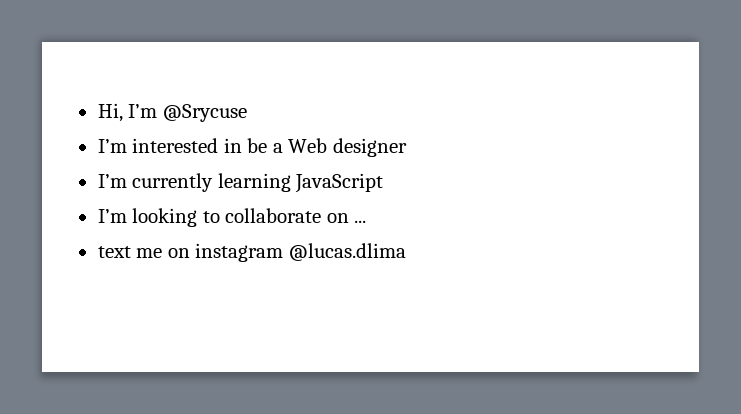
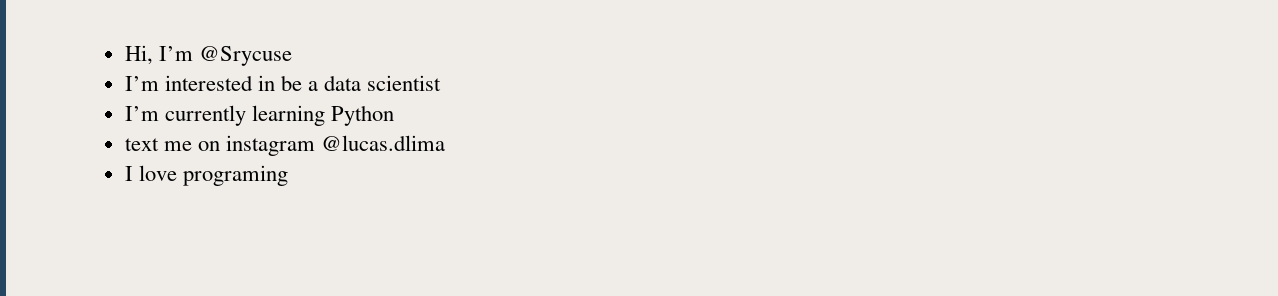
- I’m interested in be a Web designer
+ I’m interested in be a data scientist
- I’m currently learning JavaScript
- I’m looking to collaborate on ...
+ I’m currently learning Python
+ I love programing

